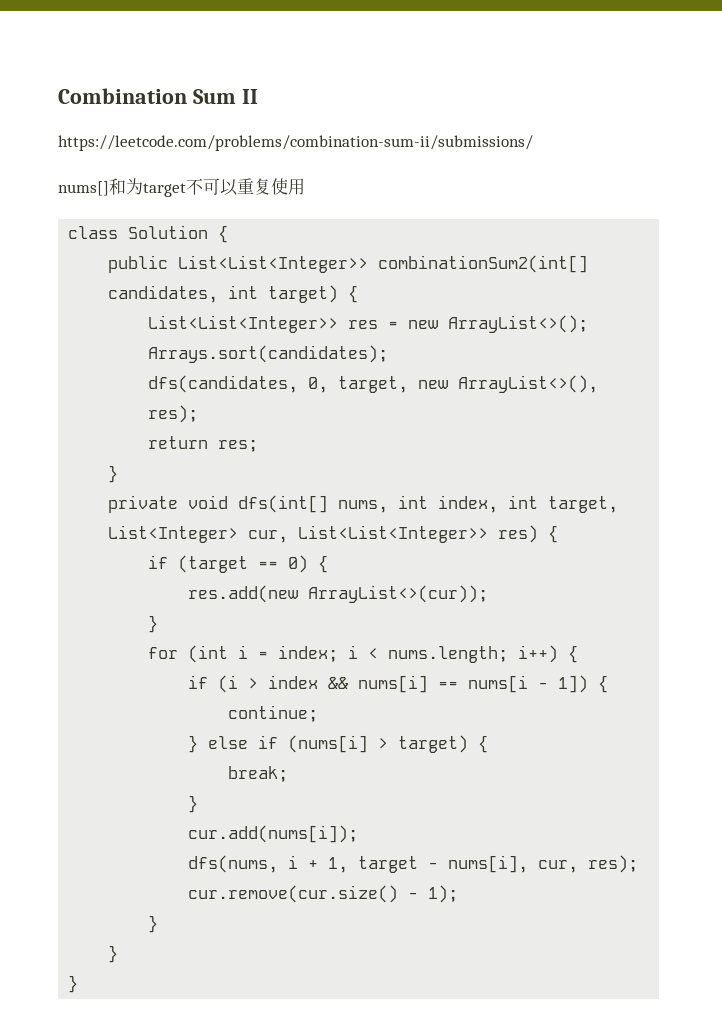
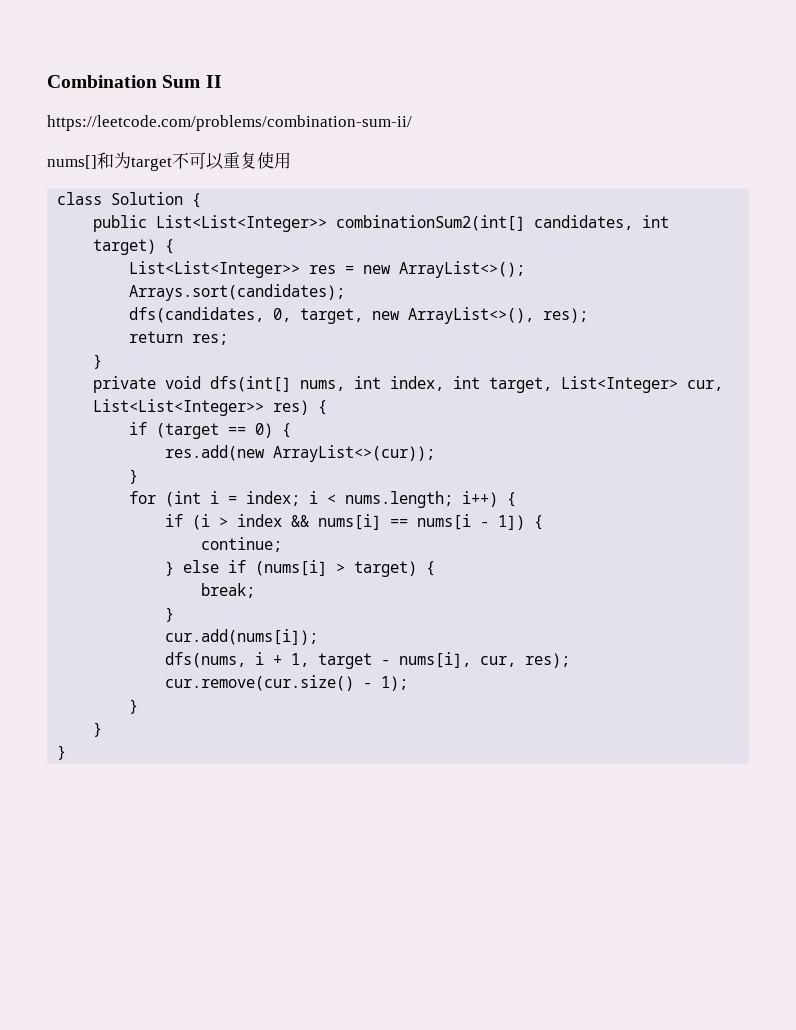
- https://leetcode.com/problems/combination-sum-ii/submissions/
+ https://leetcode.com/problems/combination-sum-ii/

